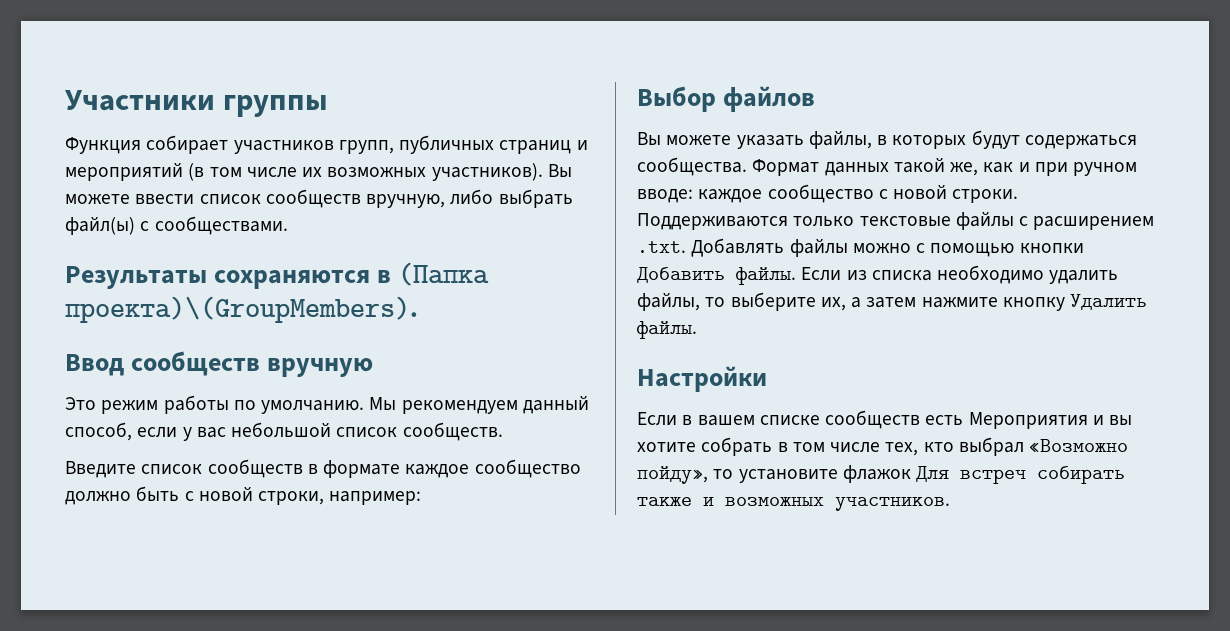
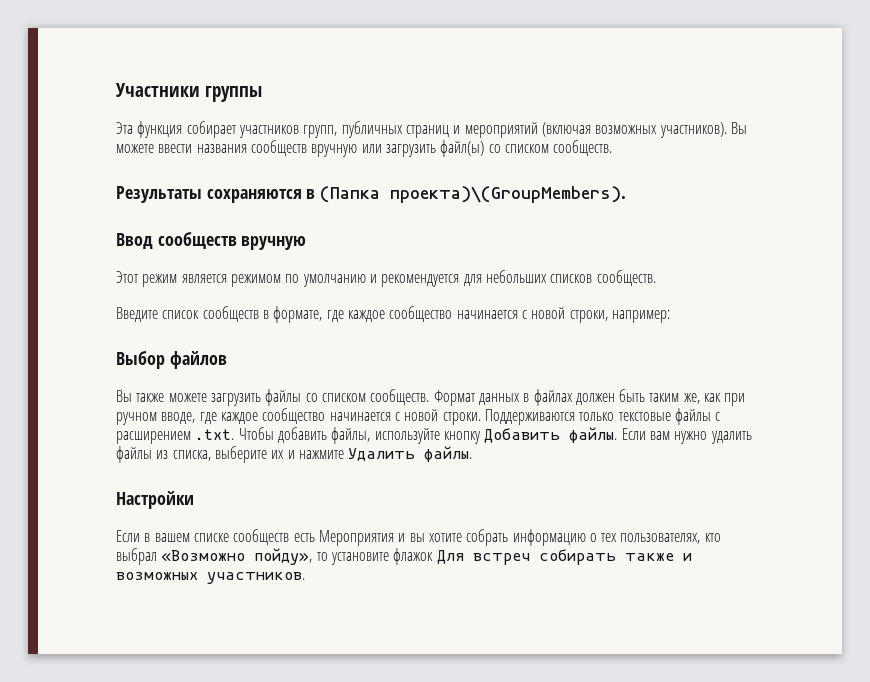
- Функция собирает участников групп, публичных страниц и мероприятий (в том числе их возможных участников).
+ Эта функция собирает участников групп, публичных страниц и мероприятий (включая возможных участников).
- Вы можете ввести список сообществ вручную, либо выбрать файл(ы) с сообществами.
+ Вы можете ввести названия сообществ вручную или загрузить файл(ы) со списком сообществ.
- Это режим работы по умолчанию. Мы рекомендуем данный способ, если у вас небольшой список сообществ.
+ Этот режим является режимом по умолчанию и рекомендуется для небольших списков сообществ.
- Введите список сообществ в формате каждое сообщество должно быть с новой строки, например:
+ Введите список сообществ в формате, где каждое сообщество начинается с новой строки, например:
- Вы можете указать файлы, в которых будут содержаться сообщества. Формат данных такой же, как и при ручном вводе: каждое сообщество с новой строки.
+ Вы также можете загрузить файлы со списком сообществ. Формат данных в файлах должен быть таким же, как при ручном вводе, где каждое сообщество начинается с новой строки.
- Поддерживаются только текстовые файлы с расширением .txt. Добавлять файлы можно с помощью кнопки Добавить файлы. Если из списка необходимо удалить файлы, то выберите их, а затем нажмите кнопку Удалить файлы.
+ Поддерживаются только текстовые файлы с расширением .txt. Чтобы добавить файлы, используйте кнопку Добавить файлы. Если вам нужно удалить файлы из списка, выберите их и нажмите Удалить файлы.
- Если в вашем списке сообществ есть Мероприятия и вы хотите собрать в том числе тех, кто выбрал «Возможно пойду», то установите флажок Для встреч собирать также и возможных участников.
+ Если в вашем списке сообществ есть Мероприятия и вы хотите собрать информацию о тех пользователях, кто выбрал «Возможно пойду», то установите флажок Для встреч собирать также и возможных участников.

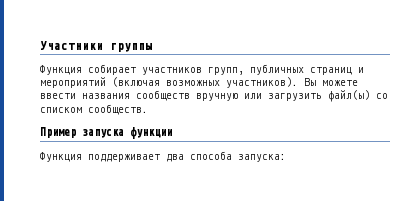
- Эта функция собирает участников групп, публичных страниц и мероприятий (включая возможных участников).
+ Функция собирает участников групп, публичных страниц и мероприятий (включая возможных участников).
- Результаты сохраняются в (Папка проекта)\(GroupMembers).
- Ввод сообществ вручную
- Этот режим является режимом по умолчанию и рекомендуется для небольших списков сообществ.
- Введите список сообществ в формате, где каждое сообщество начинается с новой строки, например:
- Выбор файлов
- Вы также можете загрузить файлы со списком сообществ. Формат данных в файлах должен быть таким же, как при ручном вводе, где каждое сообщество начинается с новой строки. Поддерживаются только текстовые файлы с расширением .txt. Чтобы добавить файлы, используйте кнопку Добавить файлы. Если вам нужно удалить файлы из списка, выберите их и нажмите Удалить файлы.
- Настройки
- Если в вашем списке сообществ есть Мероприятия и вы хотите собрать информацию о тех пользователях, кто выбрал «Возможно пойду», то установите флажок Для встреч собирать также и возможных участников.
+ Пример запуска функции
+ Функция поддерживает два способа запуска:

